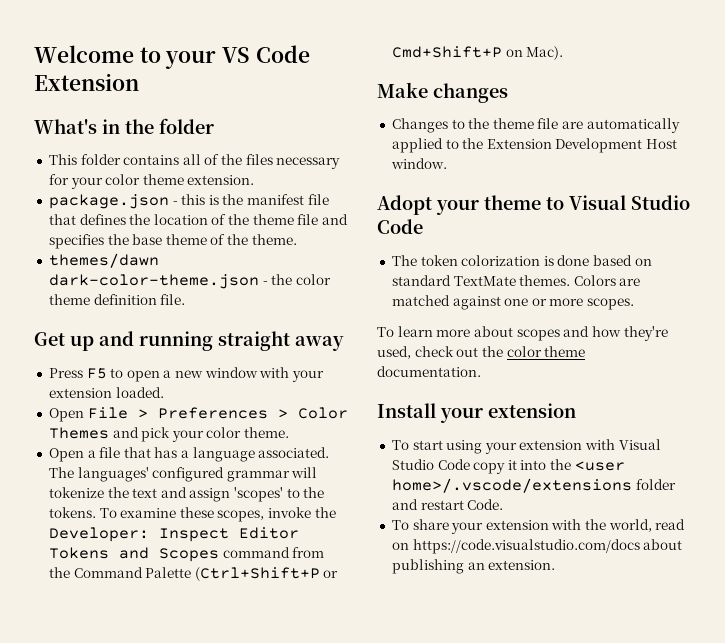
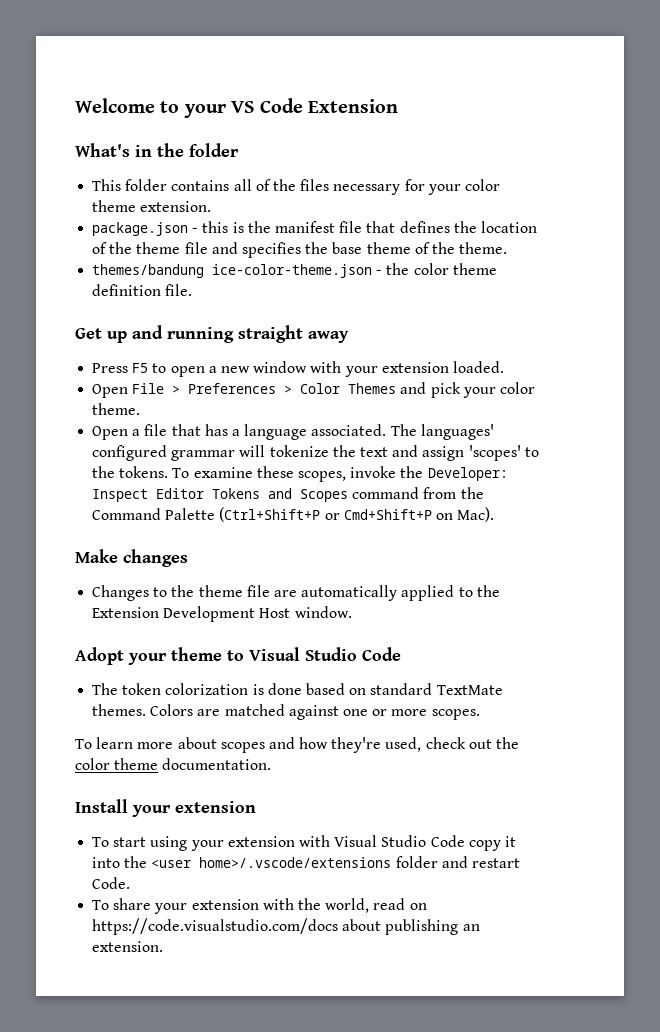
- themes/dawn dark-color-theme.json - the color theme definition file.
+ themes/bandung ice-color-theme.json - the color theme definition file.

